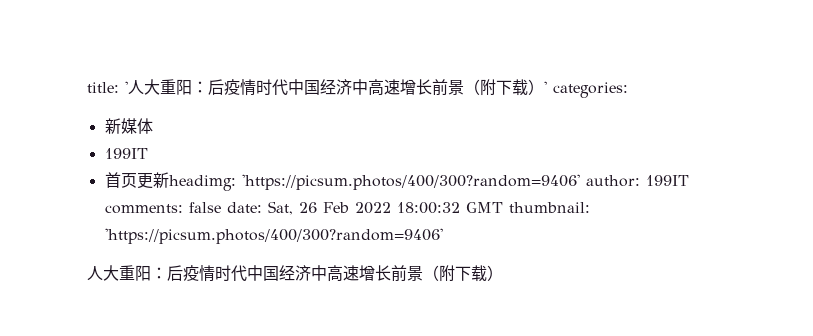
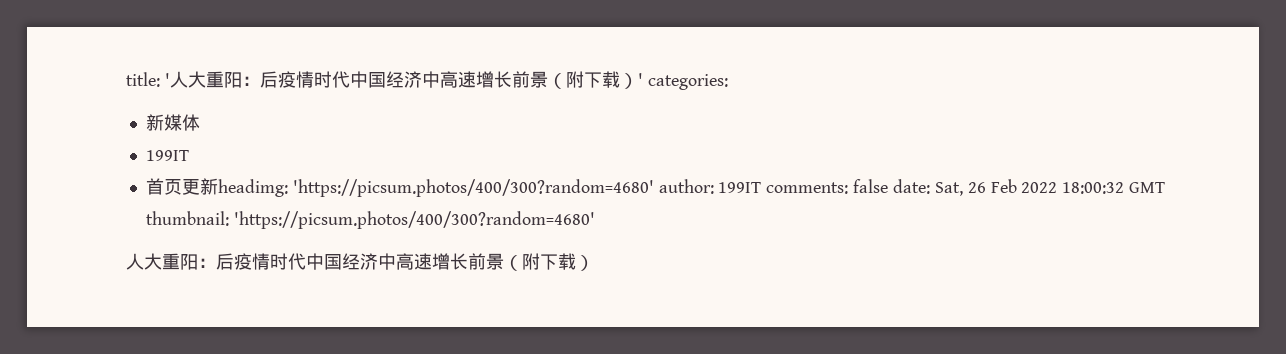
- 首页更新headimg: 'https://picsum.photos/400/300?random=9406' author: 199IT comments: false date: Sat, 26 Feb 2022 18:00:32 GMT thumbnail: 'https://picsum.photos/400/300?random=9406'
+ 首页更新headimg: 'https://picsum.photos/400/300?random=4680' author: 199IT comments: false date: Sat, 26 Feb 2022 18:00:32 GMT thumbnail: 'https://picsum.photos/400/300?random=4680'

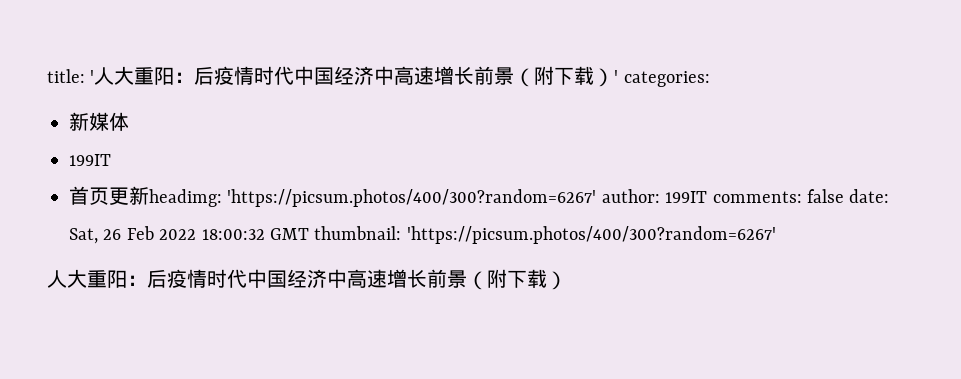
- 首页更新headimg: 'https://picsum.photos/400/300?random=4680' author: 199IT comments: false date: Sat, 26 Feb 2022 18:00:32 GMT thumbnail: 'https://picsum.photos/400/300?random=4680'
+ 首页更新headimg: 'https://picsum.photos/400/300?random=6267' author: 199IT comments: false date: Sat, 26 Feb 2022 18:00:32 GMT thumbnail: 'https://picsum.photos/400/300?random=6267'

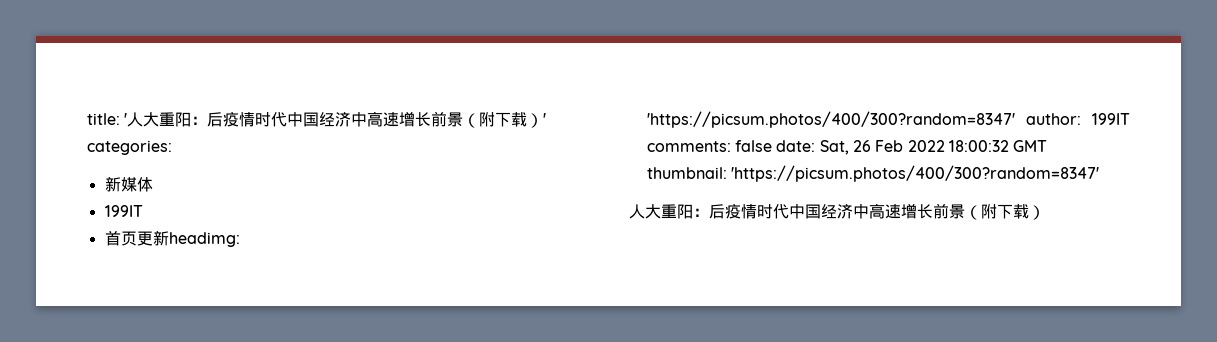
- 首页更新headimg: 'https://picsum.photos/400/300?random=6267' author: 199IT comments: false date: Sat, 26 Feb 2022 18:00:32 GMT thumbnail: 'https://picsum.photos/400/300?random=6267'
+ 首页更新headimg: 'https://picsum.photos/400/300?random=8347' author: 199IT comments: false date: Sat, 26 Feb 2022 18:00:32 GMT thumbnail: 'https://picsum.photos/400/300?random=8347'

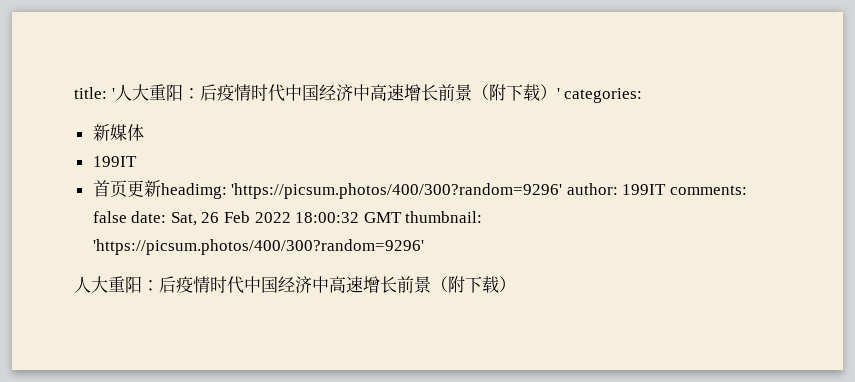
- 首页更新headimg: 'https://picsum.photos/400/300?random=8347' author: 199IT comments: false date: Sat, 26 Feb 2022 18:00:32 GMT thumbnail: 'https://picsum.photos/400/300?random=8347'
+ 首页更新headimg: 'https://picsum.photos/400/300?random=9296' author: 199IT comments: false date: Sat, 26 Feb 2022 18:00:32 GMT thumbnail: 'https://picsum.photos/400/300?random=9296'

